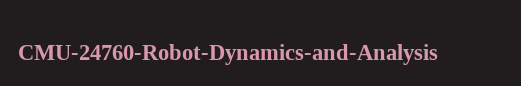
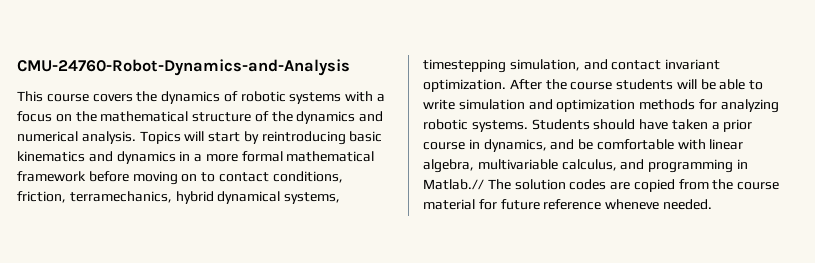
+ This course covers the dynamics of robotic systems with a focus on the mathematical structure of the dynamics and numerical analysis. Topics will start by reintroducing basic kinematics and dynamics in a more formal mathematical framework before moving on to contact conditions, friction, terramechanics, hybrid dynamical systems, timestepping simulation, and contact invariant optimization. After the course students will be able to write simulation and optimization methods for analyzing robotic systems. Students should have taken a prior course in dynamics, and be comfortable with linear algebra, multivariable calculus, and programming in Matlab.// The solution codes are copied from the course material for future reference wheneve needed.

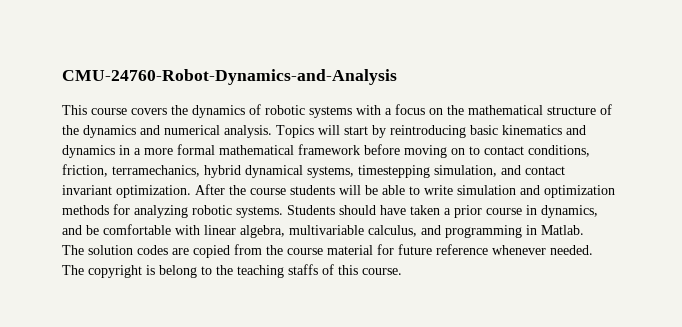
- Students should have taken a prior course in dynamics, and be comfortable with linear algebra, multivariable calculus, and programming in Matlab.// The solution codes are copied from the course material for future reference wheneve needed.
+ Students should have taken a prior course in dynamics, and be comfortable with linear algebra, multivariable calculus, and programming in Matlab.
+ The solution codes are copied from the course material for future reference whenever needed. The copyright is belong to the teaching staffs of this course.

